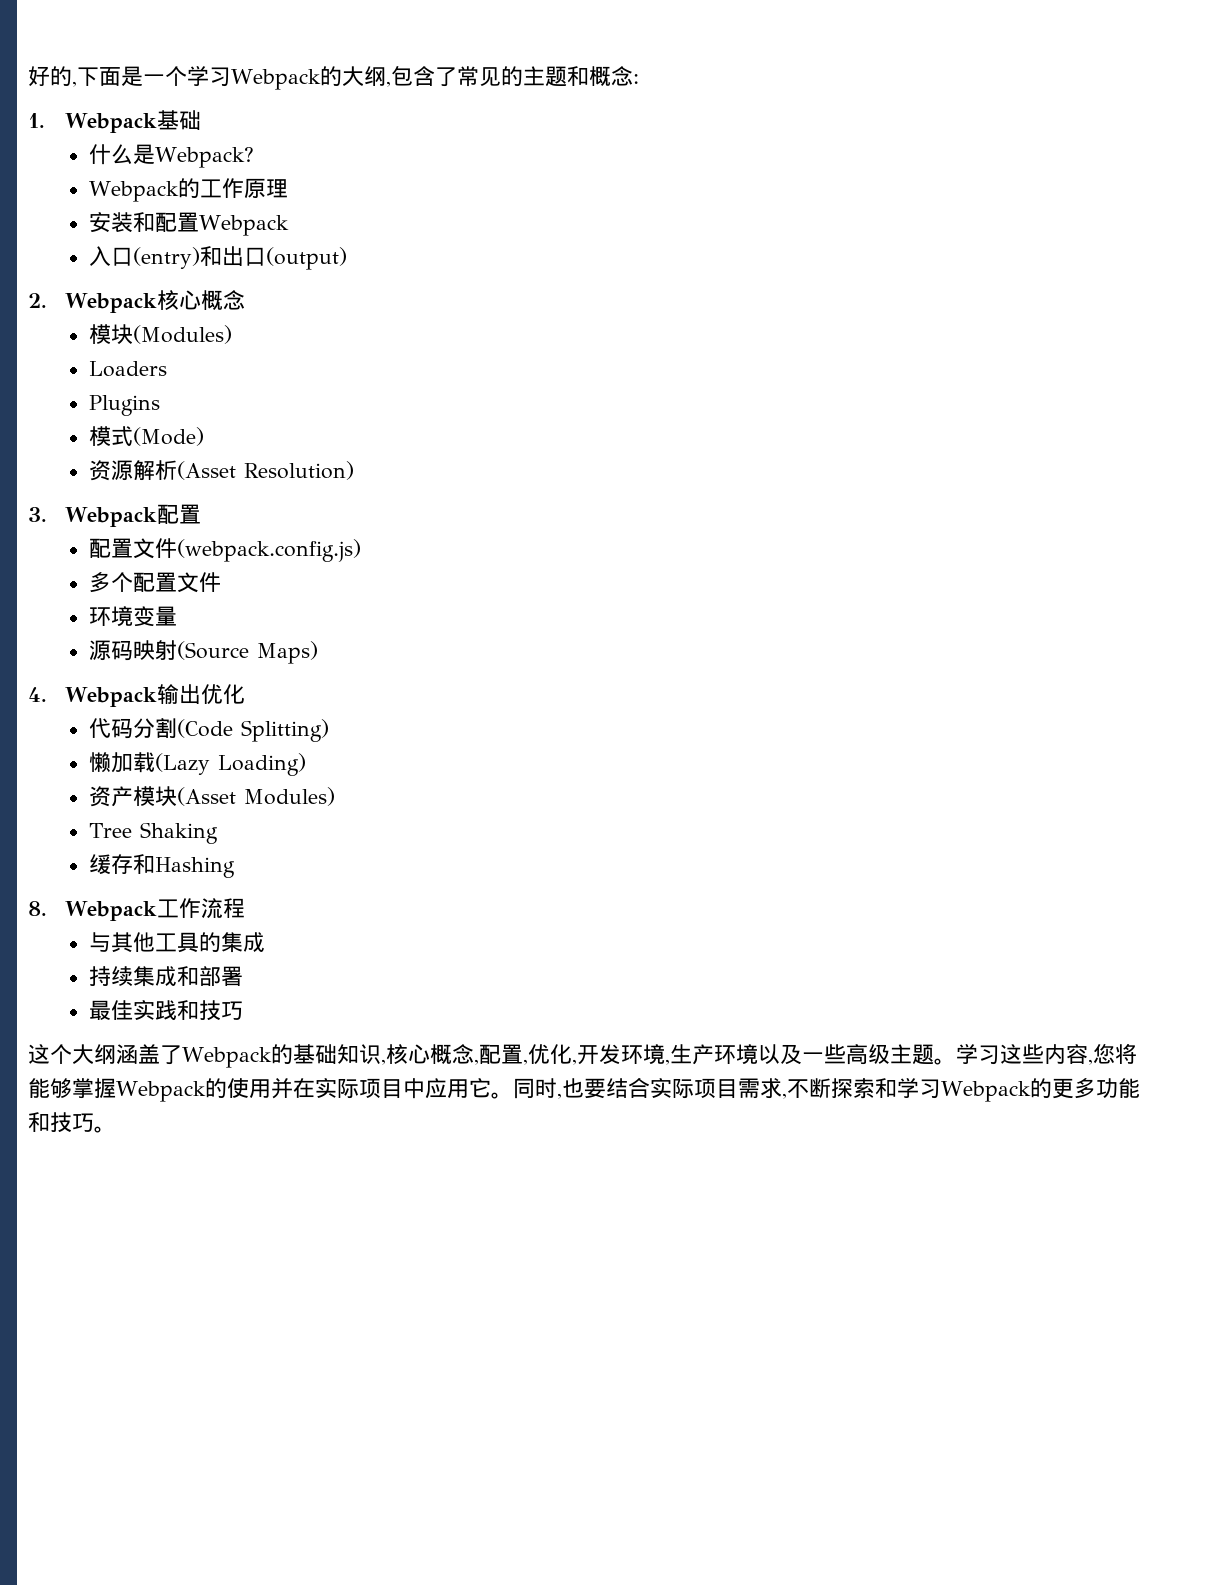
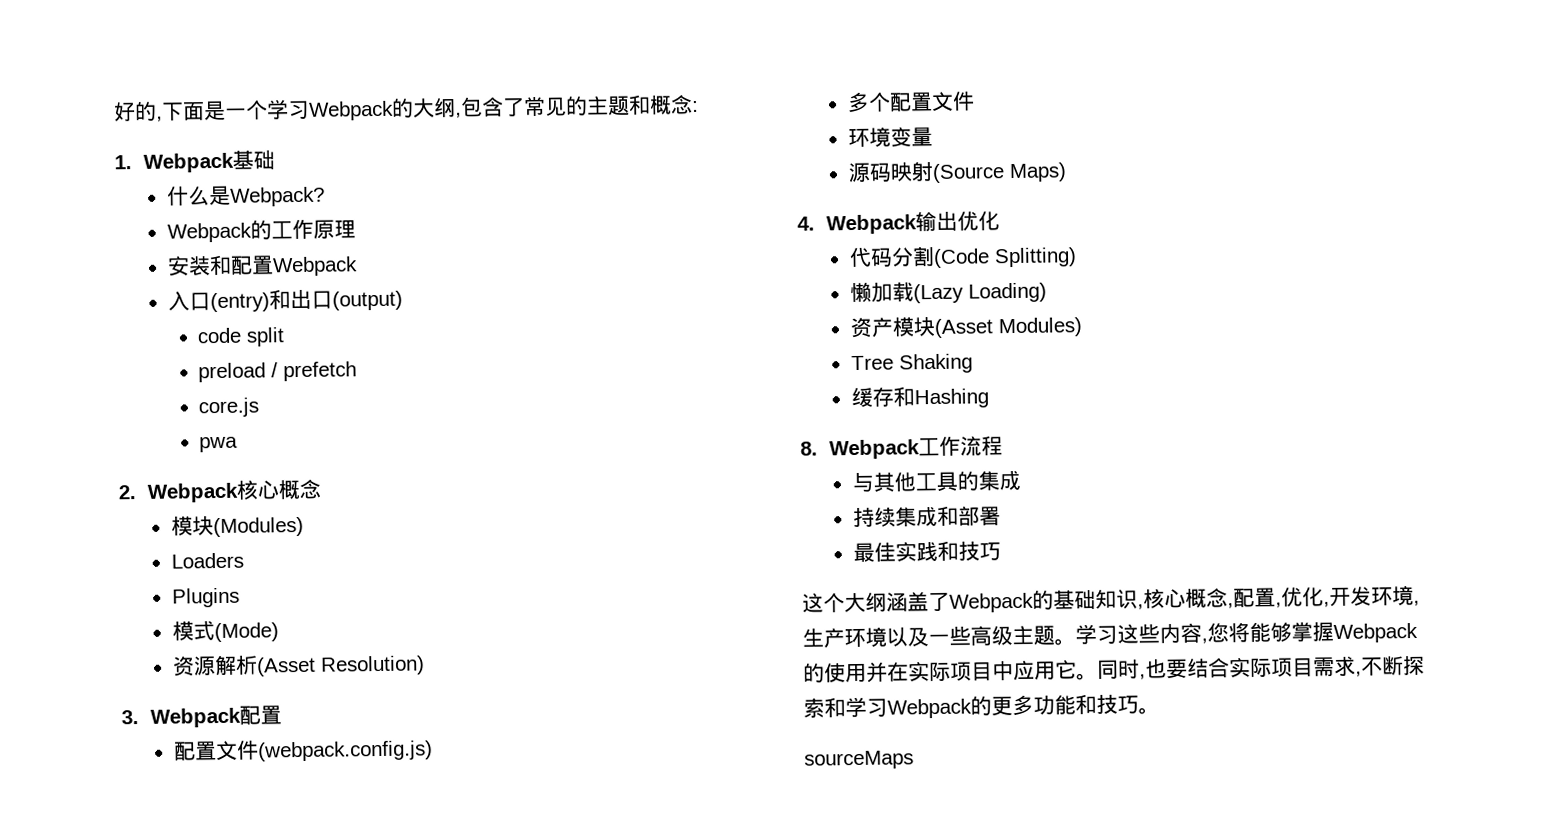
+ code split
+ preload / prefetch
+ core.js
+ pwa
+ sourceMaps

